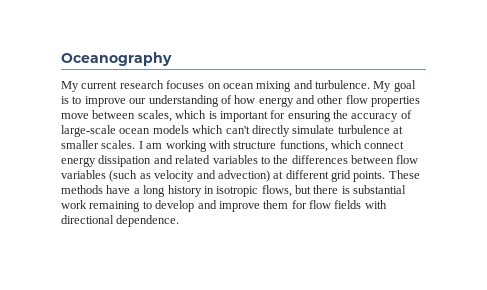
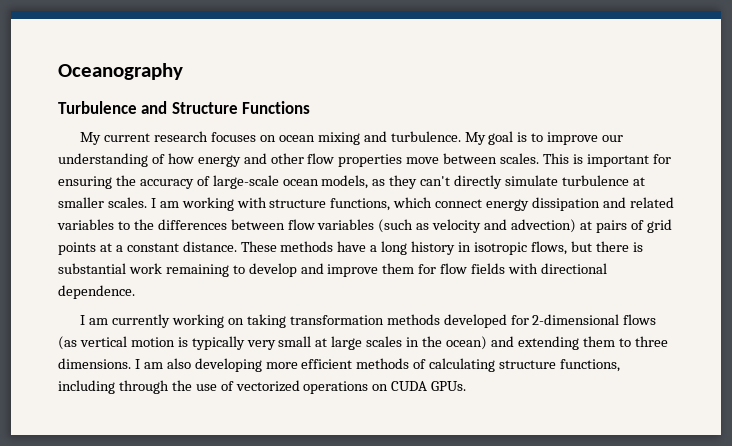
+ Turbulence and Structure Functions
- My goal is to improve our understanding of how energy and other flow properties move between scales, which is important for ensuring the accuracy of large-scale ocean models which can't directly simulate turbulence at smaller scales.
+ My goal is to improve our understanding of how energy and other flow properties move between scales. This is important for ensuring the accuracy of large-scale ocean models, as they can't directly simulate turbulence at smaller scales.
- I am working with structure functions, which connect energy dissipation and related variables to the differences between flow variables (such as velocity and advection) at different grid points.
+ I am working with structure functions, which connect energy dissipation and related variables to the differences between flow variables (such as velocity and advection) at pairs of grid points at a constant distance.
+ I am currently working on taking transformation methods developed for 2-dimensional flows (as vertical motion is typically very small at large scales in the ocean) and extending them to three dimensions. I am also developing more efficient methods of calculating structure functions, including through the use of vectorized operations on CUDA GPUs.

